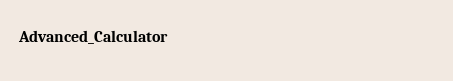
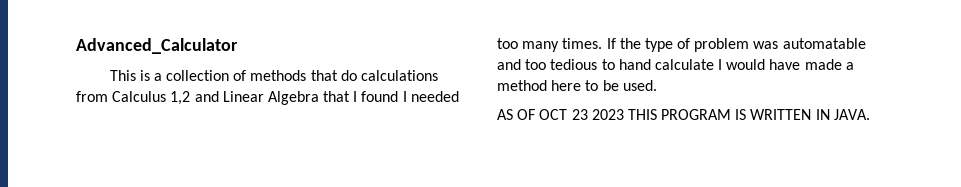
+ This is a collection of methods that do calculations from Calculus 1,2 and Linear Algebra that I found I needed too many times. If the type of problem was automatable and too tedious to hand calculate I would have made a method here to be used.
+ AS OF OCT 23 2023 THIS PROGRAM IS WRITTEN IN JAVA.

